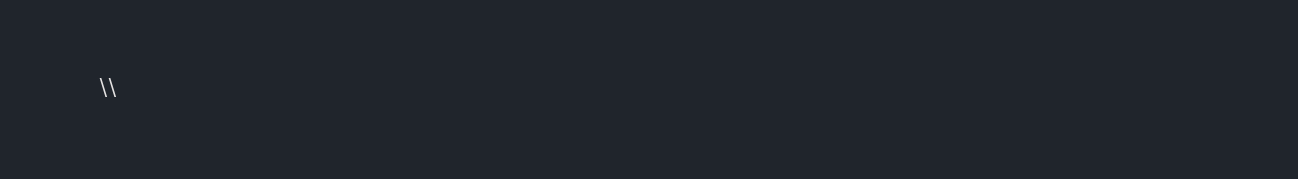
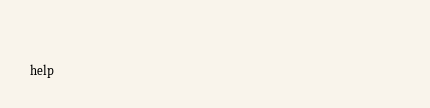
- \\
+ help

